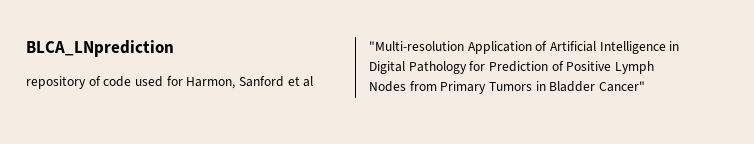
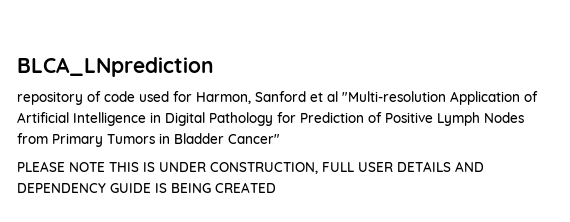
+ PLEASE NOTE THIS IS UNDER CONSTRUCTION, FULL USER DETAILS AND DEPENDENCY GUIDE IS BEING CREATED

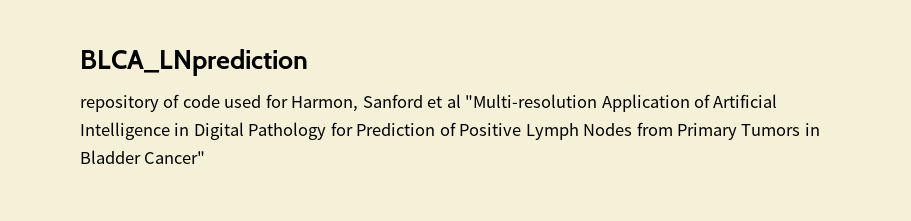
- PLEASE NOTE THIS IS UNDER CONSTRUCTION, FULL USER DETAILS AND DEPENDENCY GUIDE IS BEING CREATED

